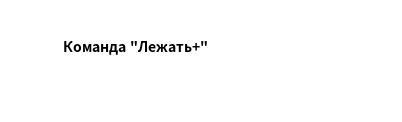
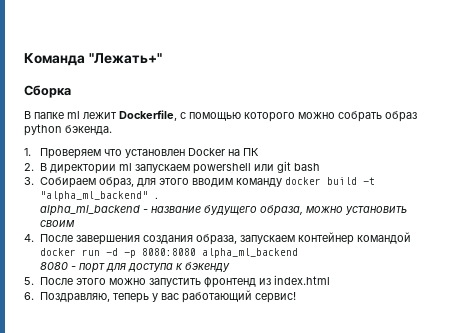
+ Сборка
+ В папке ml лежит Dockerfile, с помощью которого можно собрать образ python бэкенда.
+ 1. Проверяем что установлен Docker на ПК
+ 2. В директории ml запускаем powershell или git bash
+ 3. Собираем образ, для этого вводим команду docker build -t "alpha_ml_backend" .
+ alpha_ml_backend - название будущего образа, можно установить своим
+ 4. После завершения создания образа, запускаем контейнер командой docker run -d -p 8080:8080 alpha_ml_backend
+ 8080 - порт для доступа к бэкенду
+ 5. После этого можно запустить фронтенд из index.html
+ 6. Поздравляю, теперь у вас работающий сервис!

